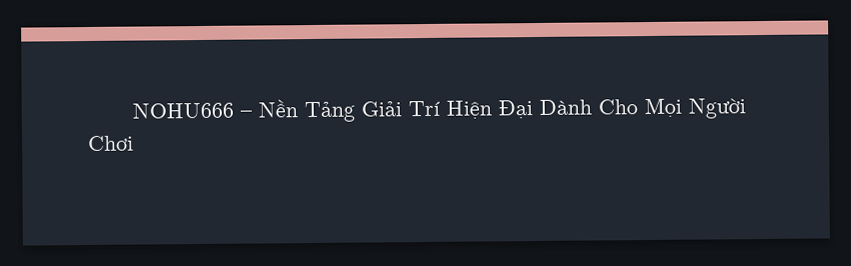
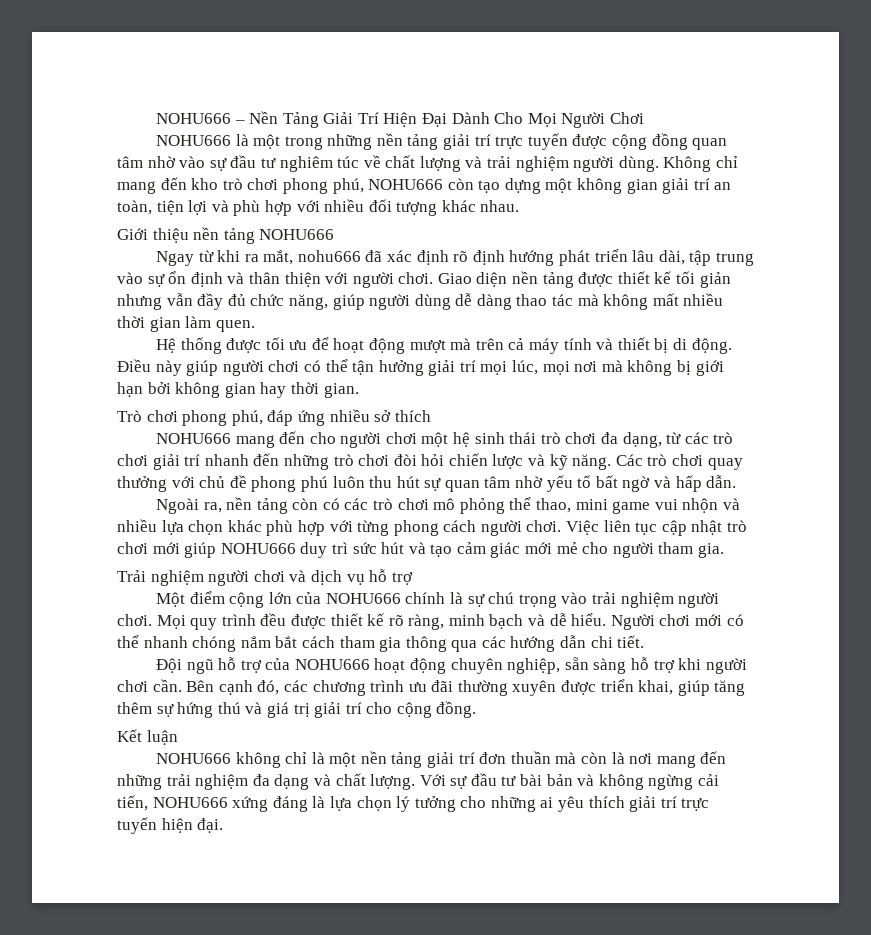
+ NOHU666 là một trong những nền tảng giải trí trực tuyến được cộng đồng quan tâm nhờ vào sự đầu tư nghiêm túc về chất lượng và trải nghiệm người dùng. Không chỉ mang đến kho trò chơi phong phú, NOHU666 còn tạo dựng một không gian giải trí an toàn, tiện lợi và phù hợp với nhiều đối tượng khác nhau.
+ Giới thiệu nền tảng NOHU666
+ Ngay từ khi ra mắt, nohu666 đã xác định rõ định hướng phát triển lâu dài, tập trung vào sự ổn định và thân thiện với người chơi. Giao diện nền tảng được thiết kế tối giản nhưng vẫn đầy đủ chức năng, giúp người dùng dễ dàng thao tác mà không mất nhiều thời gian làm quen.
+ Hệ thống được tối ưu để hoạt động mượt mà trên cả máy tính và thiết bị di động. Điều này giúp người chơi có thể tận hưởng giải trí mọi lúc, mọi nơi mà không bị giới hạn bởi không gian hay thời gian.
+ Trò chơi phong phú, đáp ứng nhiều sở thích
+ NOHU666 mang đến cho người chơi một hệ sinh thái trò chơi đa dạng, từ các trò chơi giải trí nhanh đến những trò chơi đòi hỏi chiến lược và kỹ năng. Các trò chơi quay thưởng với chủ đề phong phú luôn thu hút sự quan tâm nhờ yếu tố bất ngờ và hấp dẫn.
+ Ngoài ra, nền tảng còn có các trò chơi mô phỏng thể thao, mini game vui nhộn và nhiều lựa chọn khác phù hợp với từng phong cách người chơi. Việc liên tục cập nhật trò chơi mới giúp NOHU666 duy trì sức hút và tạo cảm giác mới mẻ cho người tham gia.
+ Trải nghiệm người chơi và dịch vụ hỗ trợ
+ Một điểm cộng lớn của NOHU666 chính là sự chú trọng vào trải nghiệm người chơi. Mọi quy trình đều được thiết kế rõ ràng, minh bạch và dễ hiểu. Người chơi mới có thể nhanh chóng nắm bắt cách tham gia thông qua các hướng dẫn chi tiết.
+ Đội ngũ hỗ trợ của NOHU666 hoạt động chuyên nghiệp, sẵn sàng hỗ trợ khi người chơi cần. Bên cạnh đó, các chương trình ưu đãi thường xuyên được triển khai, giúp tăng thêm sự hứng thú và giá trị giải trí cho cộng đồng.
+ Kết luận
+ NOHU666 không chỉ là một nền tảng giải trí đơn thuần mà còn là nơi mang đến những trải nghiệm đa dạng và chất lượng. Với sự đầu tư bài bản và không ngừng cải tiến, NOHU666 xứng đáng là lựa chọn lý tưởng cho những ai yêu thích giải trí trực tuyến hiện đại.

